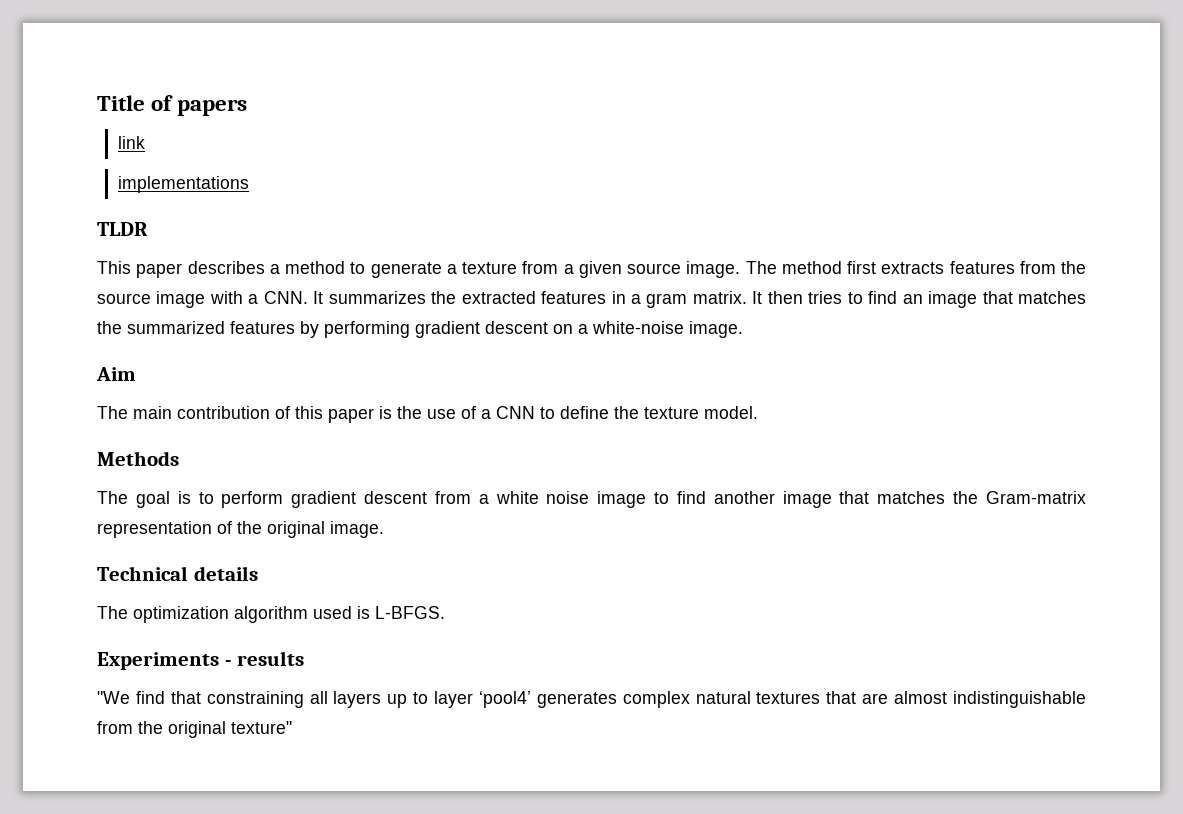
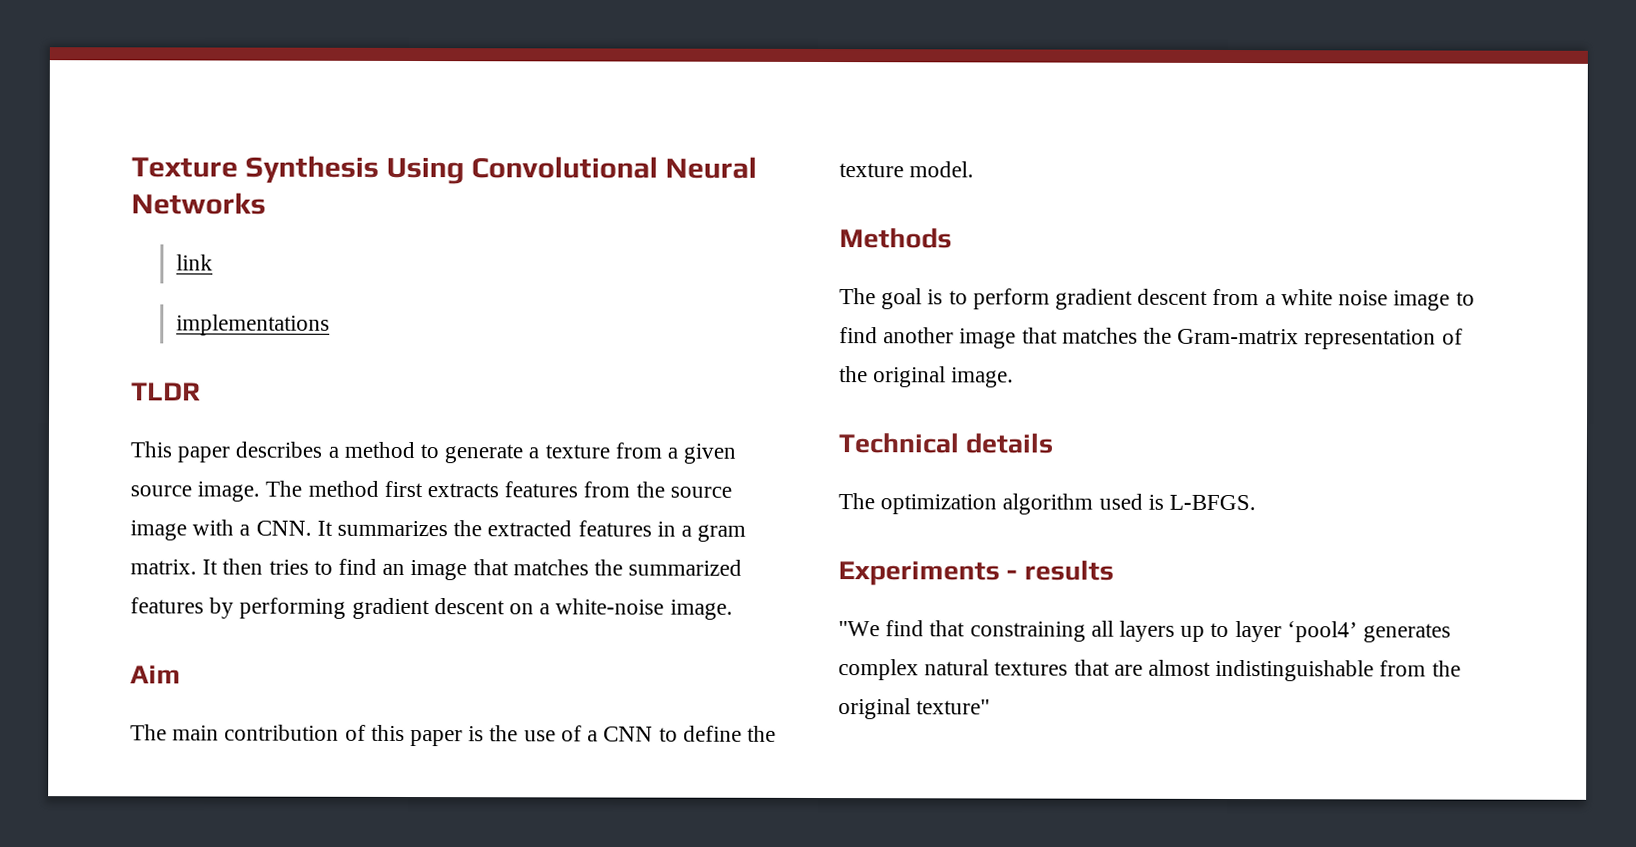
- Title of papers
+ Texture Synthesis Using Convolutional Neural Networks

